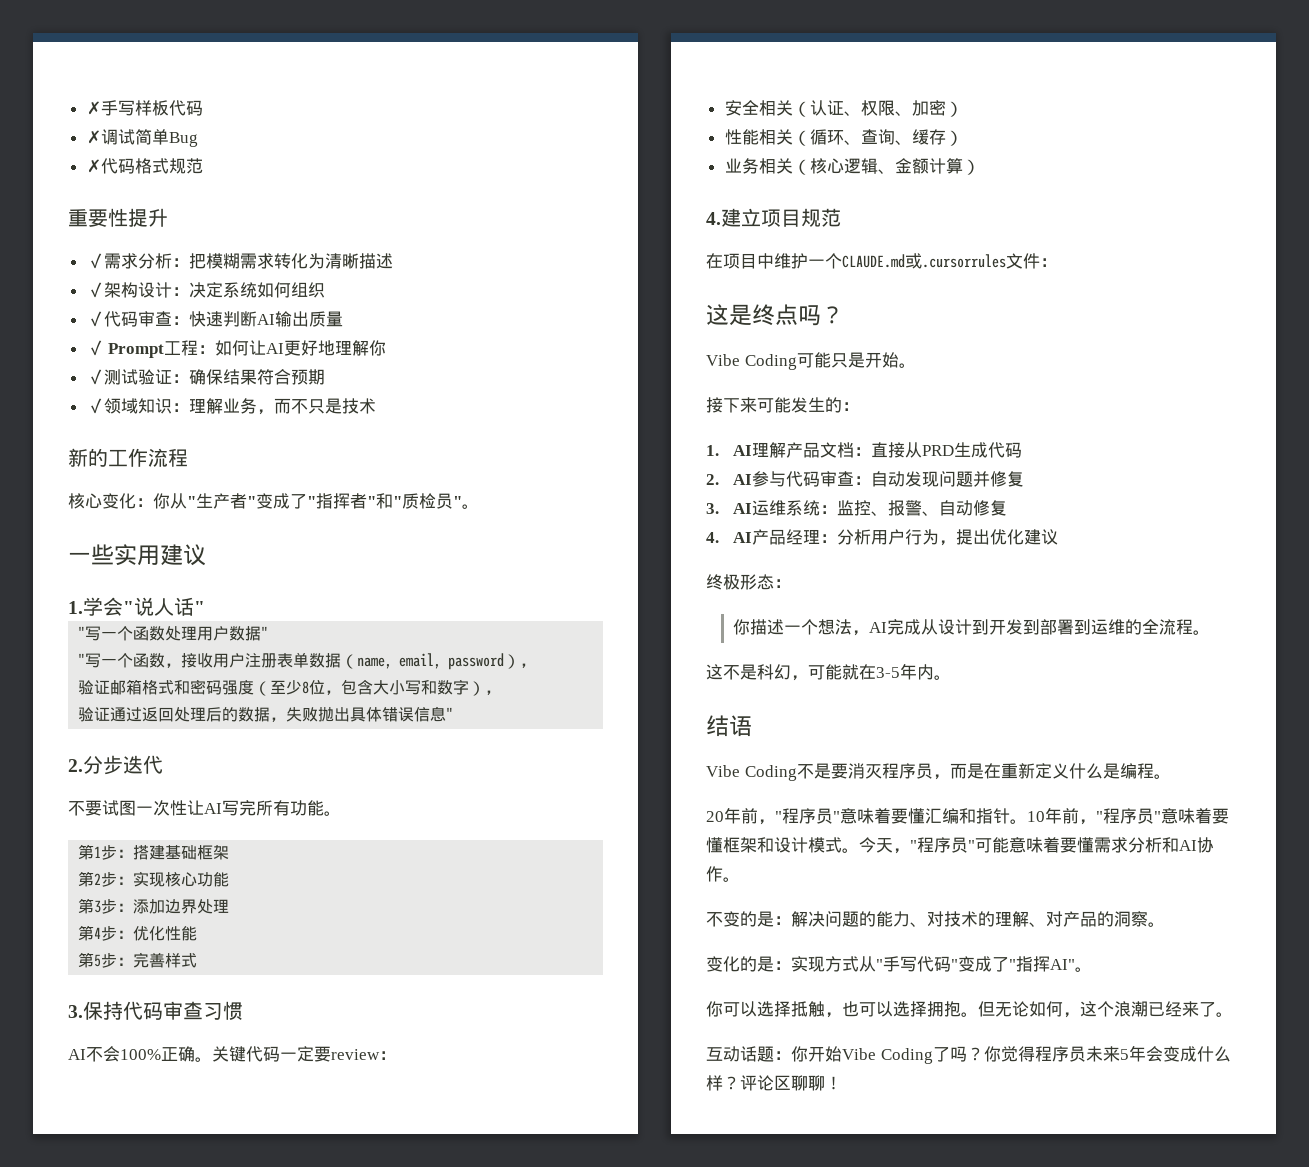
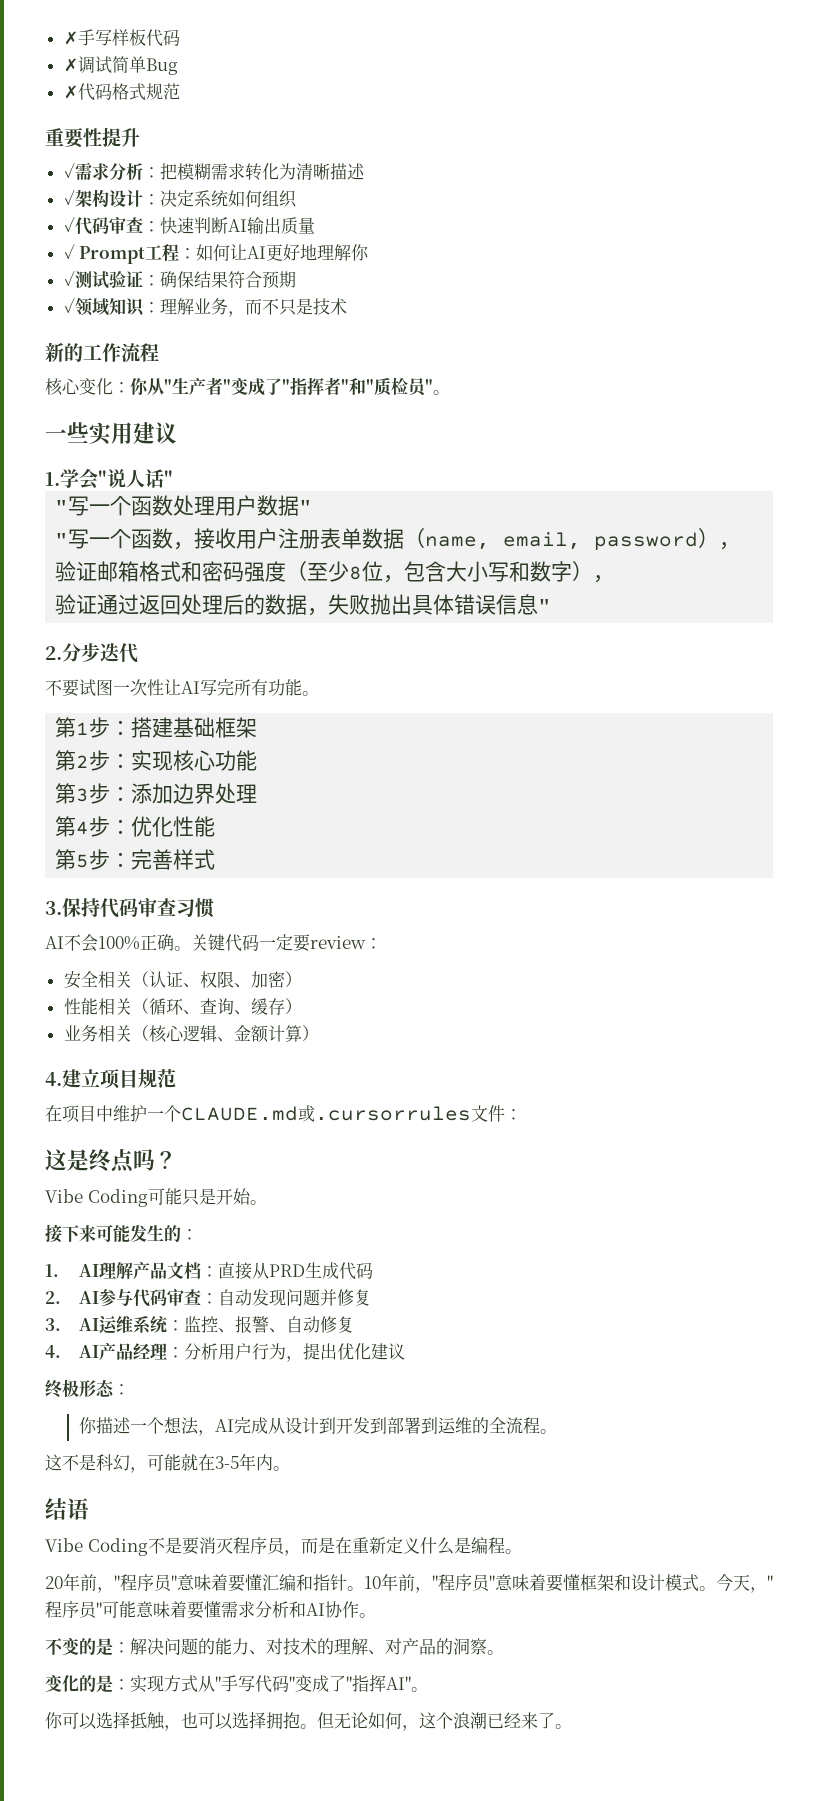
- 互动话题：你开始Vibe Coding了吗？你觉得程序员未来5年会变成什么样？评论区聊聊！

